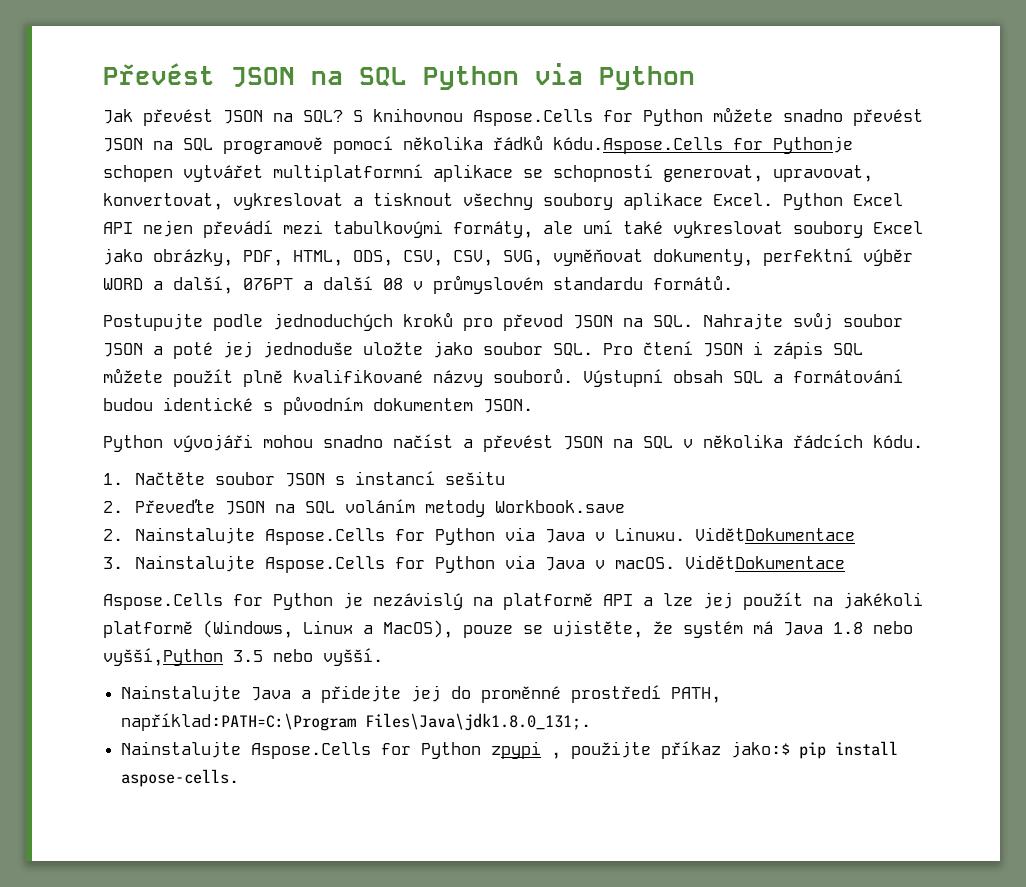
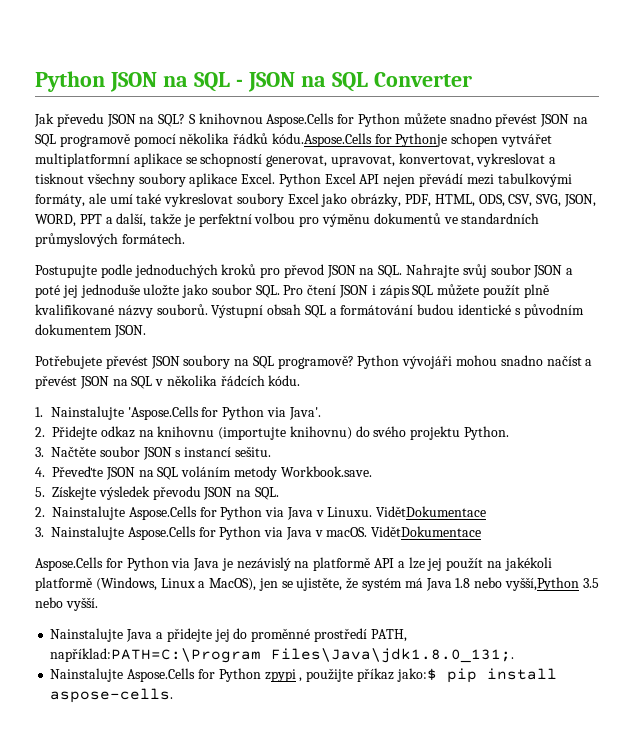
- Převést JSON na SQL Python via Python
+ Python JSON na SQL - JSON na SQL Converter
- Jak převést JSON na SQL?
+ Jak převedu JSON na SQL?
- Python Excel API nejen převádí mezi tabulkovými formáty, ale umí také vykreslovat soubory Excel jako obrázky, PDF, HTML, ODS, CSV, CSV, SVG, vyměňovat dokumenty, perfektní výběr WORD a další, 076PT a další 08 v průmyslovém standardu formátů.
+ Python Excel API nejen převádí mezi tabulkovými formáty, ale umí také vykreslovat soubory Excel jako obrázky, PDF, HTML, ODS, CSV, SVG, JSON, WORD, PPT a další, takže je perfektní volbou pro výměnu dokumentů ve standardních průmyslových formátech.
+ Potřebujete převést JSON soubory na SQL programově?
- 1. Načtěte soubor JSON s instancí sešitu
- 2. Převeďte JSON na SQL voláním metody Workbook.save
+ 1. Nainstalujte 'Aspose.Cells for Python via Java'.
+ 2. Přidejte odkaz na knihovnu (importujte knihovnu) do svého projektu Python.
+ 3. Načtěte soubor JSON s instancí sešitu.
+ 4. Převeďte JSON na SQL voláním metody Workbook.save.
+ 5. Získejte výsledek převodu JSON na SQL.
- Aspose.Cells for Python je nezávislý na platformě API a lze jej použít na jakékoli platformě (Windows, Linux a MacOS), pouze se ujistěte, že systém má Java 1.8 nebo vyšší,Python 3.5 nebo vyšší.
+ Aspose.Cells for Python via Java je nezávislý na platformě API a lze jej použít na jakékoli platformě (Windows, Linux a MacOS), jen se ujistěte, že systém má Java 1.8 nebo vyšší,Python 3.5 nebo vyšší.

